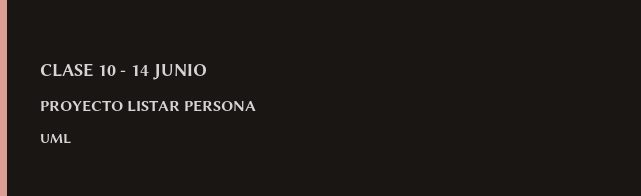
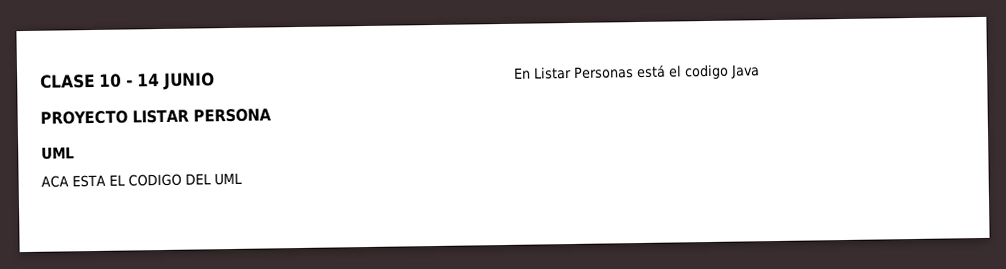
+ ACA ESTA EL CODIGO DEL UML
+ En Listar Personas está el codigo Java

